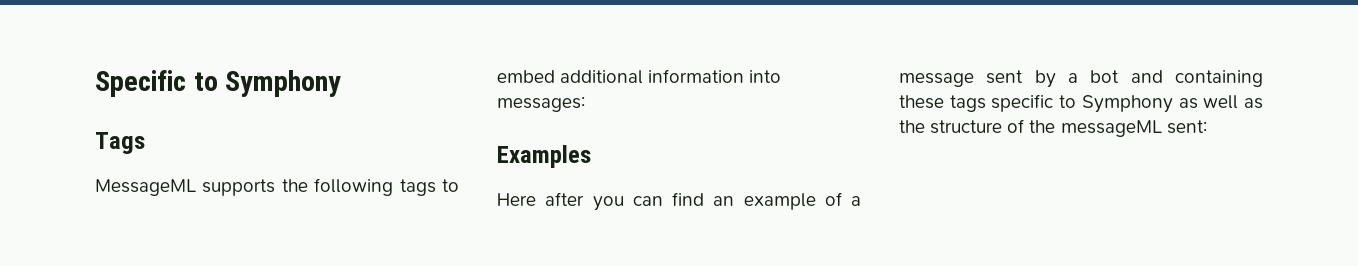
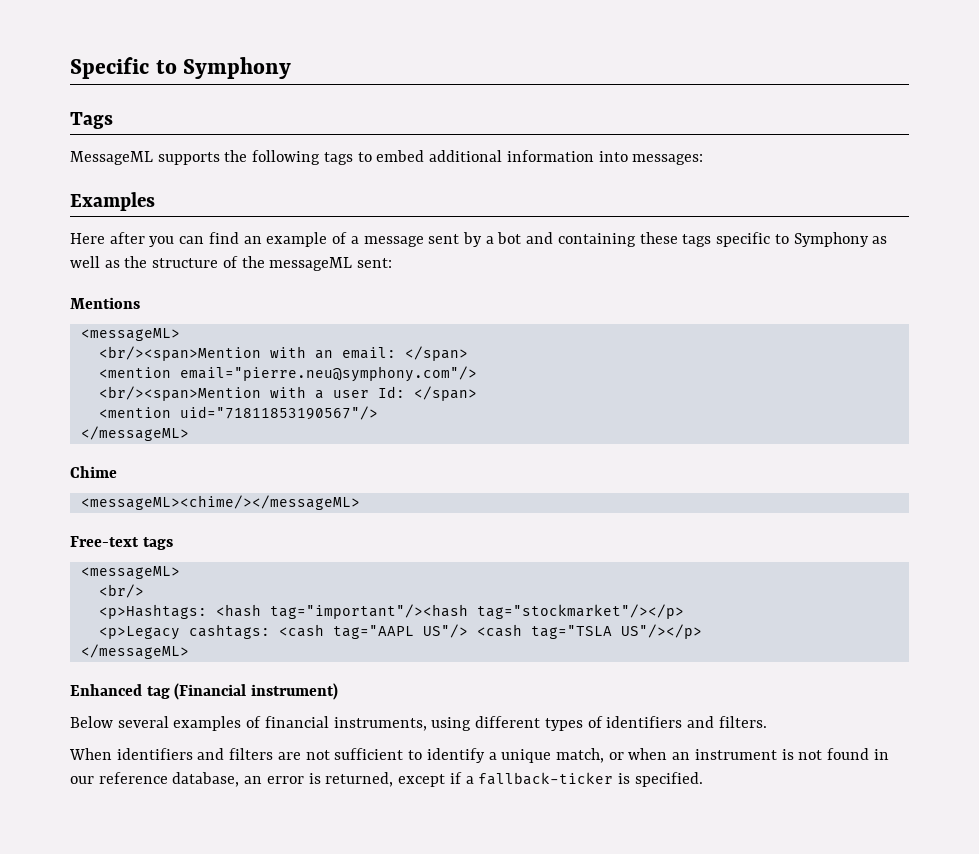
+ Mentions
+ <messageML>
+ <br/><span>Mention with an email: </span>
+ <mention email="pierre.neu@symphony.com"/>
+ <br/><span>Mention with a user Id: </span>
+ <mention uid="71811853190567"/>
+ </messageML>
+ Chime
+ <messageML><chime/></messageML>
+ Free-text tags
+ <messageML>
+ <br/>
+ <p>Hashtags: <hash tag="important"/><hash tag="stockmarket"/></p>
+ <p>Legacy cashtags: <cash tag="AAPL US"/> <cash tag="TSLA US"/></p>
+ </messageML>
+ Enhanced tag (Financial instrument)
+ Below several examples of financial instruments, using different types of identifiers and filters.
+ When identifiers and filters are not sufficient to identify a unique match, or when an instrument is not found in our reference database, an error is returned, except if a fallback-ticker is specified.

